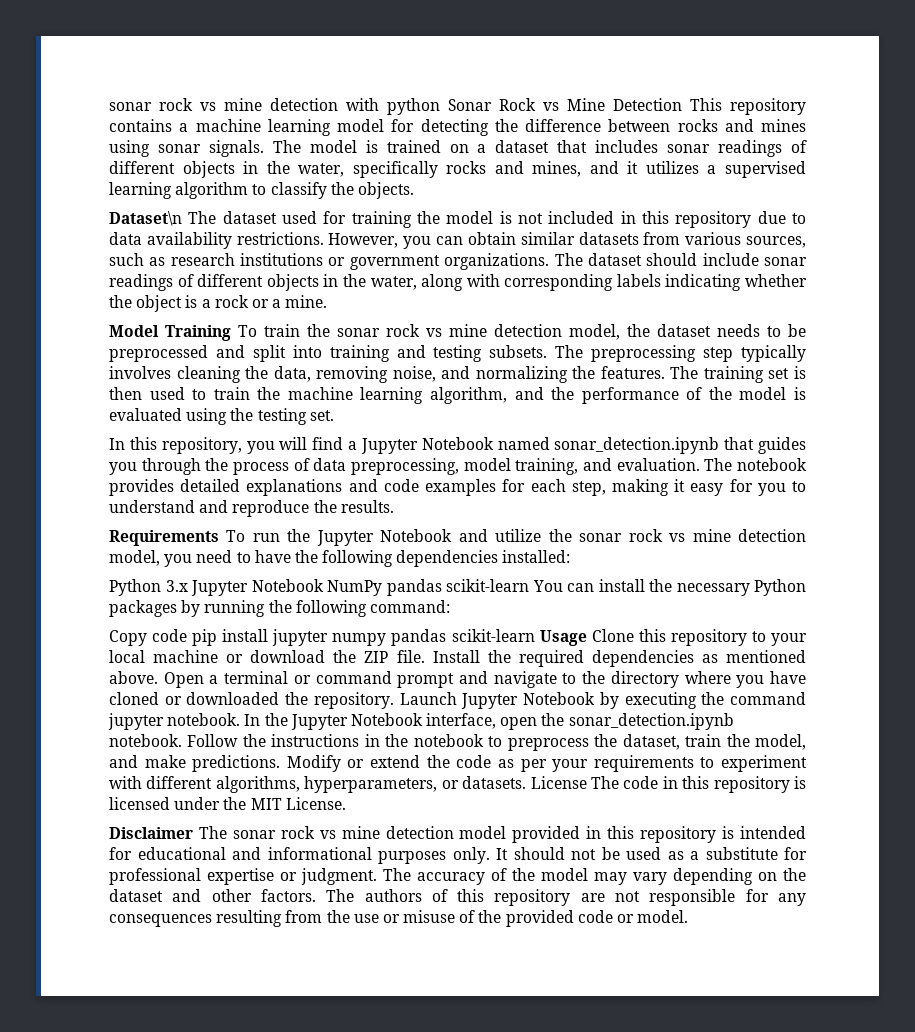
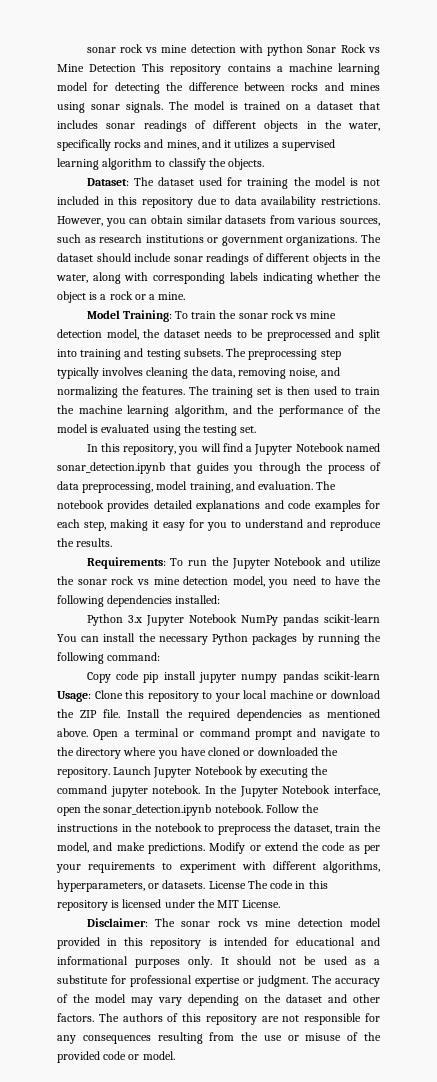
- Dataset\n The dataset used for training the model is not included in this repository due to data availability restrictions.
+ Dataset: The dataset used for training the model is not included in this repository due to data availability restrictions.
- Model Training To train the sonar rock vs mine detection model, the dataset needs to be preprocessed and split into training and testing subsets.
+ Model Training: To train the sonar rock vs mine detection model, the dataset needs to be preprocessed and split into training and testing subsets.
- Requirements To run the Jupyter Notebook and utilize the sonar rock vs mine detection model, you need to have the following dependencies installed:
+ Requirements: To run the Jupyter Notebook and utilize the sonar rock vs mine detection model, you need to have the following dependencies installed:
- Copy code pip install jupyter numpy pandas scikit-learn Usage Clone this repository to your local machine or download the ZIP file.
+ Copy code pip install jupyter numpy pandas scikit-learn Usage: Clone this repository to your local machine or download the ZIP file.
- Disclaimer The sonar rock vs mine detection model provided in this repository is intended for educational and informational purposes only.
+ Disclaimer: The sonar rock vs mine detection model provided in this repository is intended for educational and informational purposes only.

